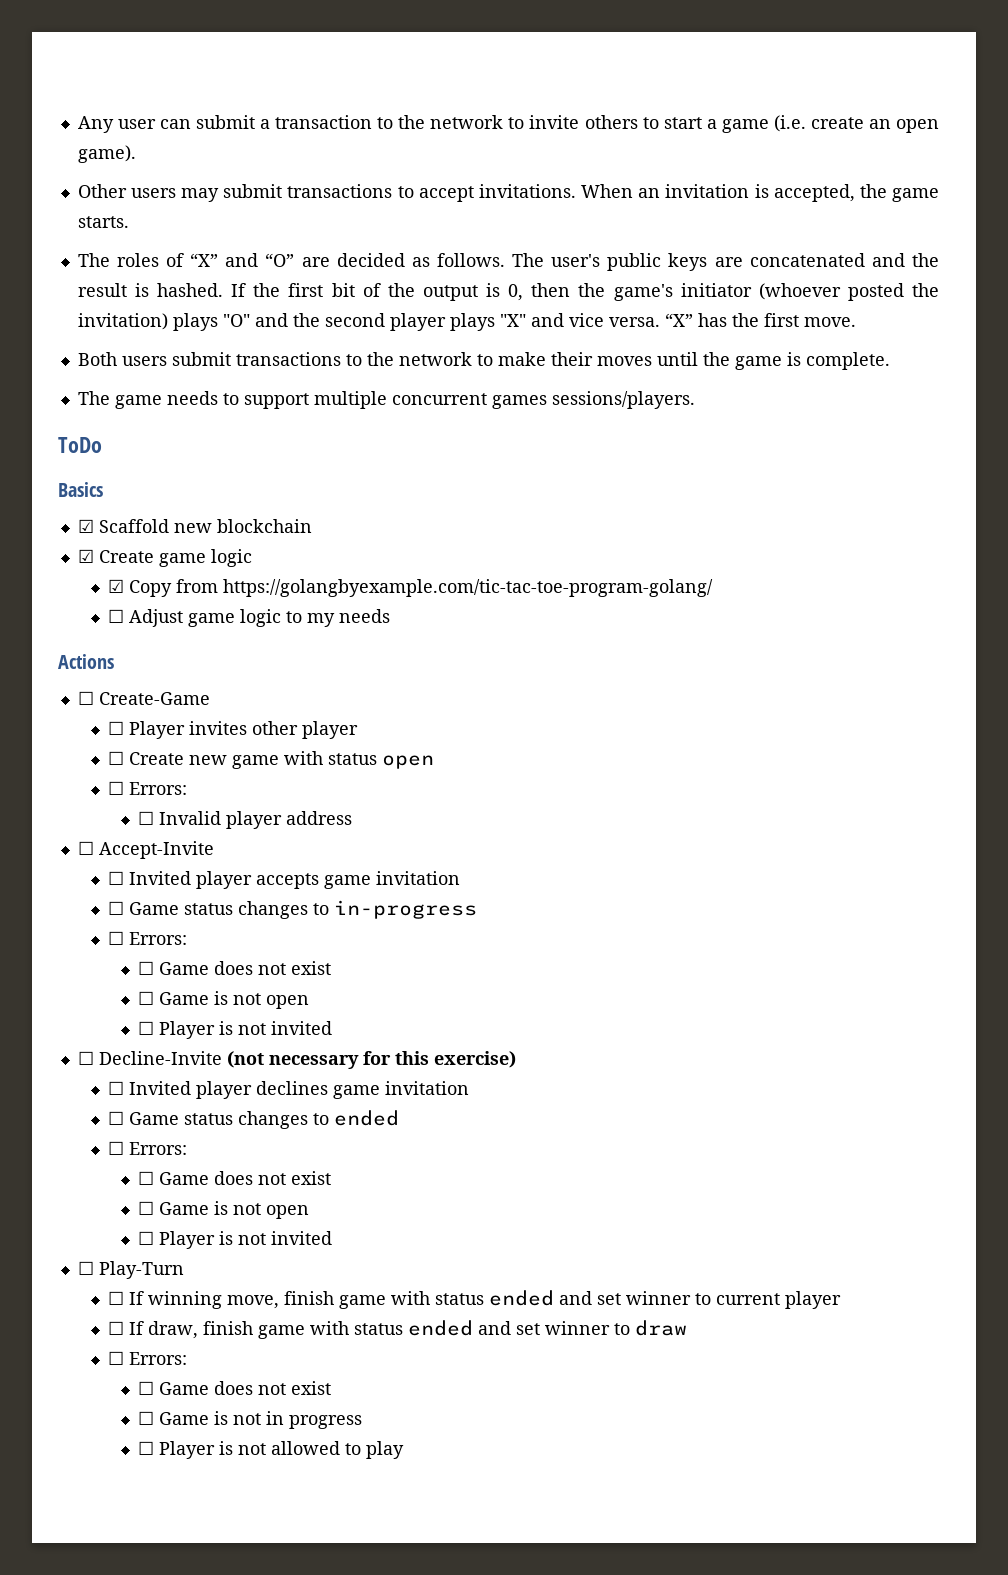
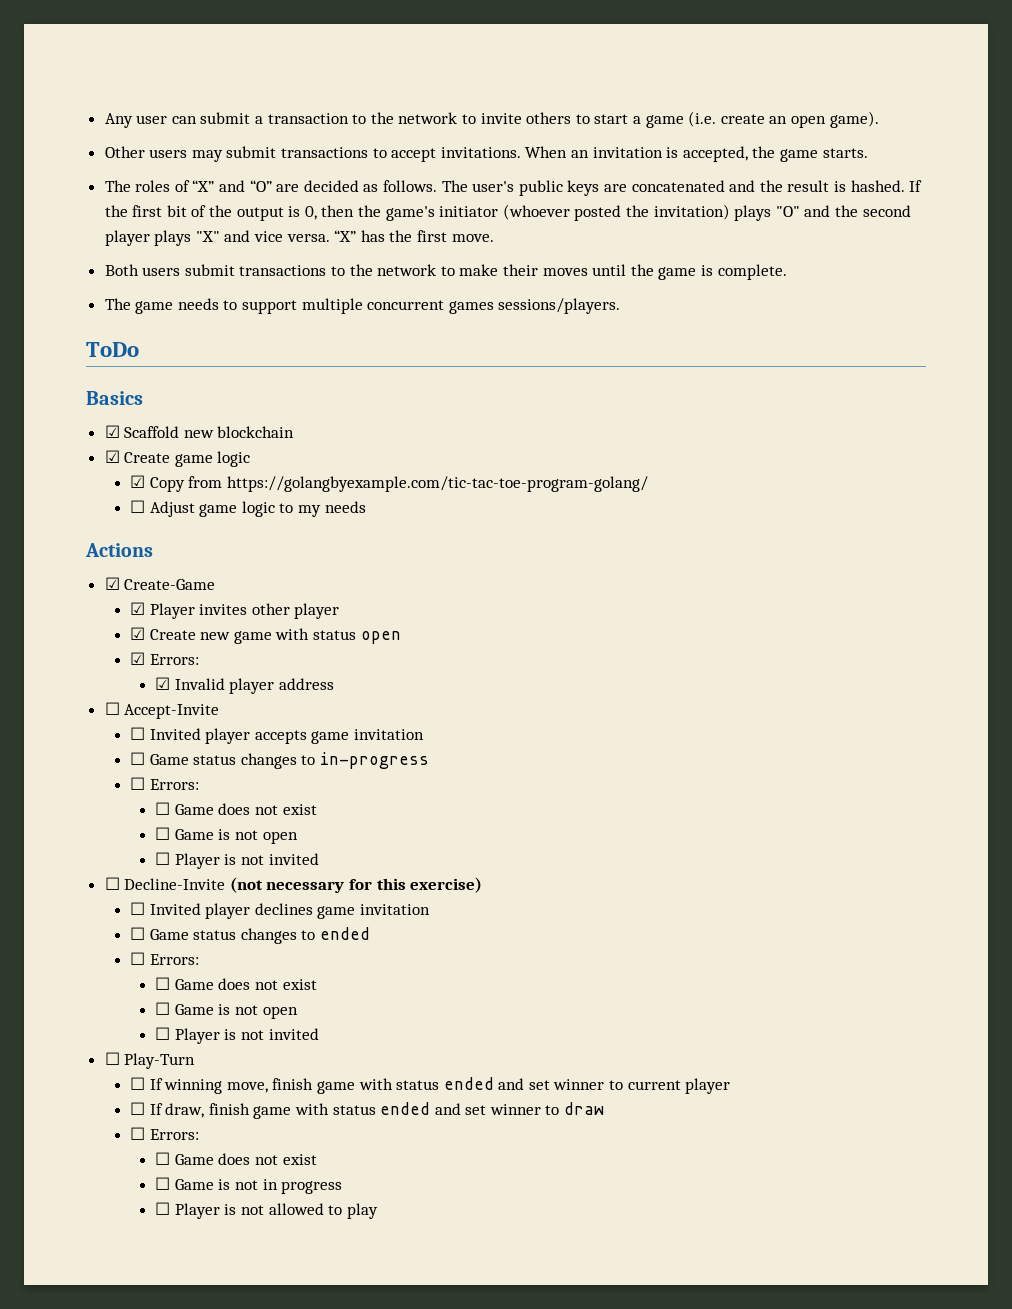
- ☐ Create-Game
+ ☑ Create-Game
- ☐ Player invites other player
+ ☑ Player invites other player
- ☐ Create new game with status open
- ☐ Errors:
- ☐ Invalid player address
+ ☑ Create new game with status open
+ ☑ Errors:
+ ☑ Invalid player address

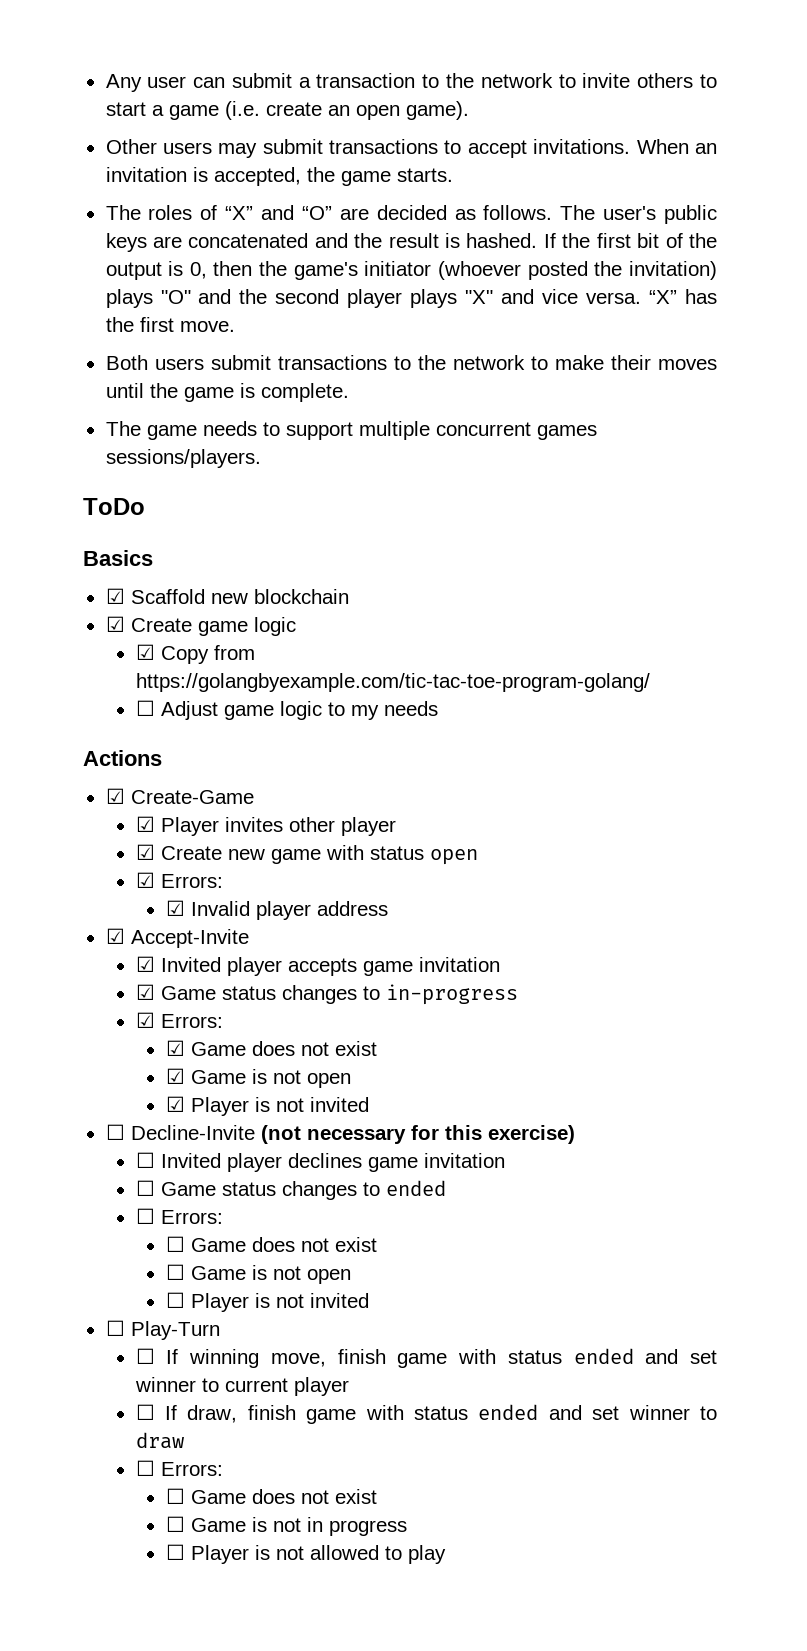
- ☐ Accept-Invite
+ ☑ Accept-Invite
- ☐ Invited player accepts game invitation
+ ☑ Invited player accepts game invitation
- ☐ Game status changes to in-progress
- ☐ Errors:
- ☐ Game does not exist
- ☐ Game is not open
- ☐ Player is not invited
+ ☑ Game status changes to in-progress
+ ☑ Errors:
+ ☑ Game does not exist
+ ☑ Game is not open
+ ☑ Player is not invited

